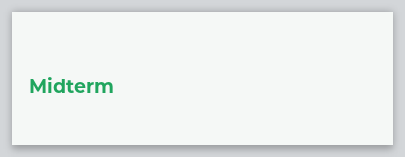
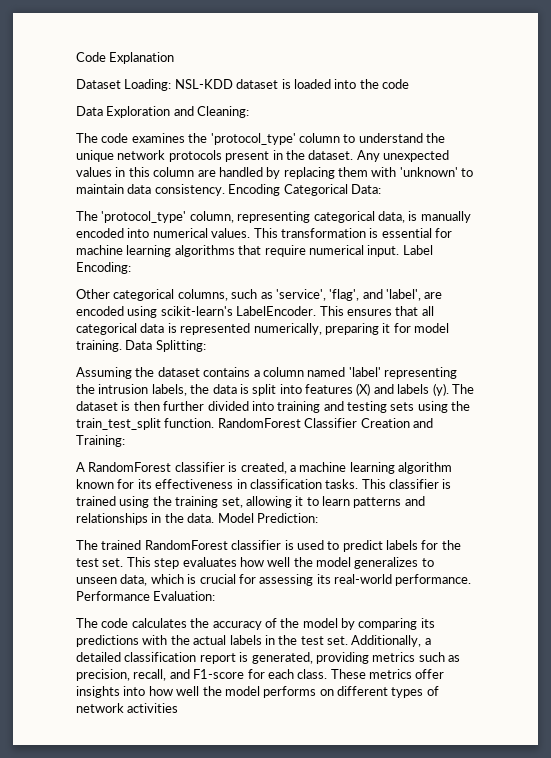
- Midterm
+ Code Explanation
+ Dataset Loading: NSL-KDD dataset is loaded into the code
+ Data Exploration and Cleaning:
+ The code examines the 'protocol_type' column to understand the unique network protocols present in the dataset. Any unexpected values in this column are handled by replacing them with 'unknown' to maintain data consistency. Encoding Categorical Data:
+ The 'protocol_type' column, representing categorical data, is manually encoded into numerical values. This transformation is essential for machine learning algorithms that require numerical input. Label Encoding:
+ Other categorical columns, such as 'service', 'flag', and 'label', are encoded using scikit-learn's LabelEncoder. This ensures that all categorical data is represented numerically, preparing it for model training. Data Splitting:
+ Assuming the dataset contains a column named 'label' representing the intrusion labels, the data is split into features (X) and labels (y). The dataset is then further divided into training and testing sets using the train_test_split function. RandomForest Classifier Creation and Training:
+ A RandomForest classifier is created, a machine learning algorithm known for its effectiveness in classification tasks. This classifier is trained using the training set, allowing it to learn patterns and relationships in the data. Model Prediction:
+ The trained RandomForest classifier is used to predict labels for the test set. This step evaluates how well the model generalizes to unseen data, which is crucial for assessing its real-world performance. Performance Evaluation:
+ The code calculates the accuracy of the model by comparing its predictions with the actual labels in the test set. Additionally, a detailed classification report is generated, providing metrics such as precision, recall, and F1-score for each class. These metrics offer insights into how well the model performs on different types of network activities

